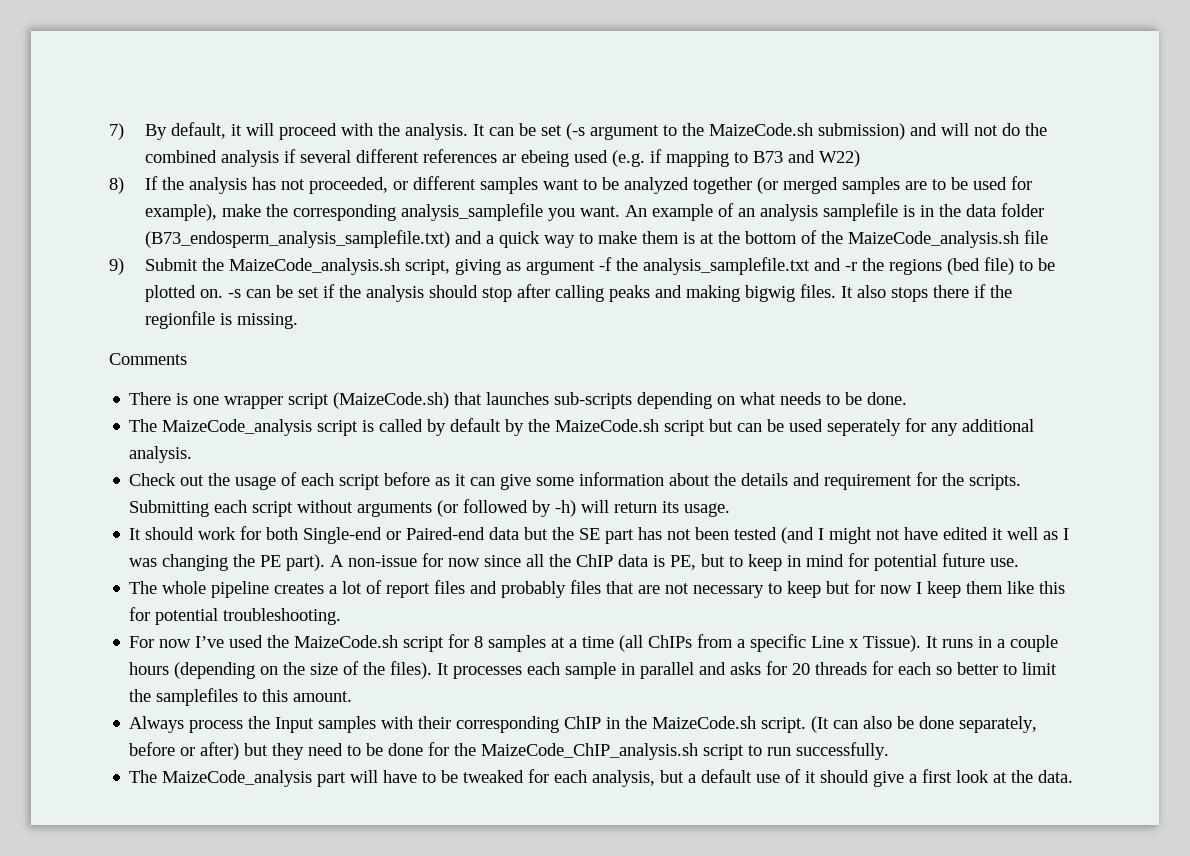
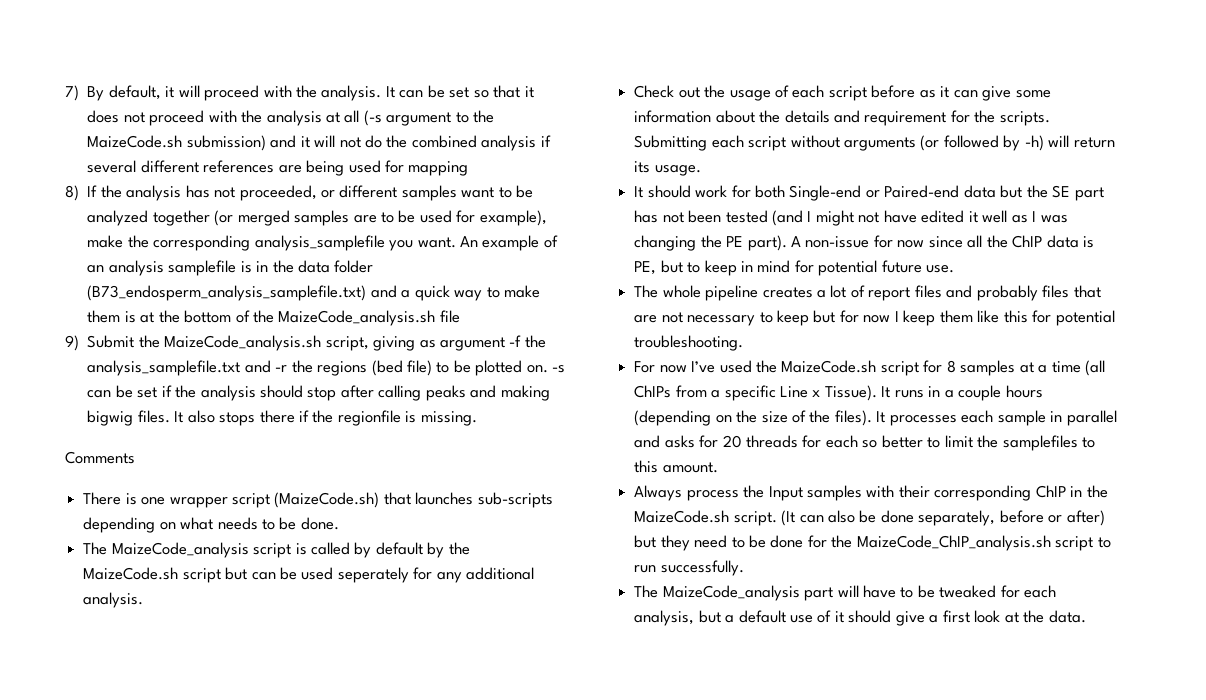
- It can be set (-s argument to the MaizeCode.sh submission) and will not do the combined analysis if several different references ar ebeing used (e.g. if mapping to B73 and W22)
+ It can be set so that it does not proceed with the analysis at all (-s argument to the MaizeCode.sh submission) and it will not do the combined analysis if several different references are being used for mapping

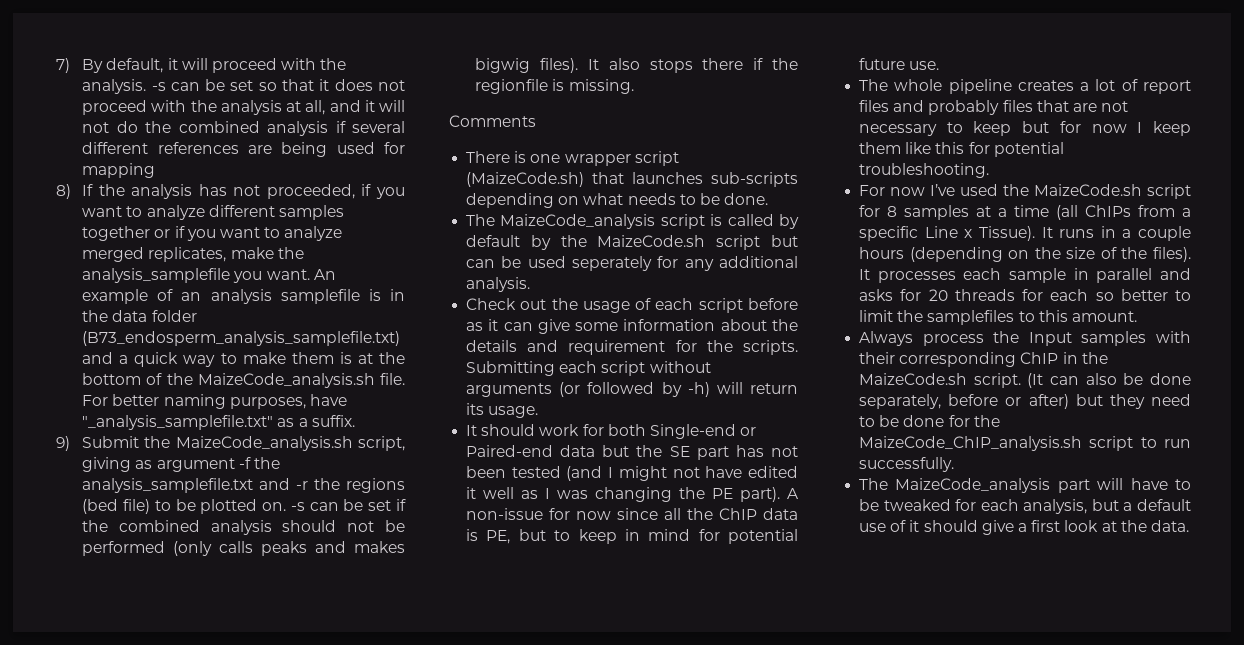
- It can be set so that it does not proceed with the analysis at all (-s argument to the MaizeCode.sh submission) and it will not do the combined analysis if several different references are being used for mapping
+ -s can be set so that it does not proceed with the analysis at all, and it will not do the combined analysis if several different references are being used for mapping
- 8) If the analysis has not proceeded, or different samples want to be analyzed together (or merged samples are to be used for example), make the corresponding analysis_samplefile you want.
+ 8) If the analysis has not proceeded, if you want to analyze different samples together or if you want to analyze merged replicates, make the analysis_samplefile you want.
- An example of an analysis samplefile is in the data folder (B73_endosperm_analysis_samplefile.txt) and a quick way to make them is at the bottom of the MaizeCode_analysis.sh file
+ An example of an analysis samplefile is in the data folder (B73_endosperm_analysis_samplefile.txt) and a quick way to make them is at the bottom of the MaizeCode_analysis.sh file. For better naming purposes, have "_analysis_samplefile.txt" as a suffix.
- -s can be set if the analysis should stop after calling peaks and making bigwig files.
+ -s can be set if the combined analysis should not be performed (only calls peaks and makes bigwig files).

